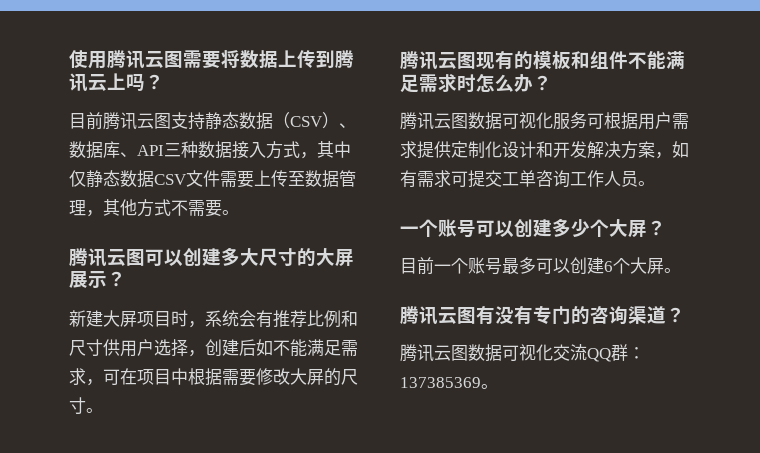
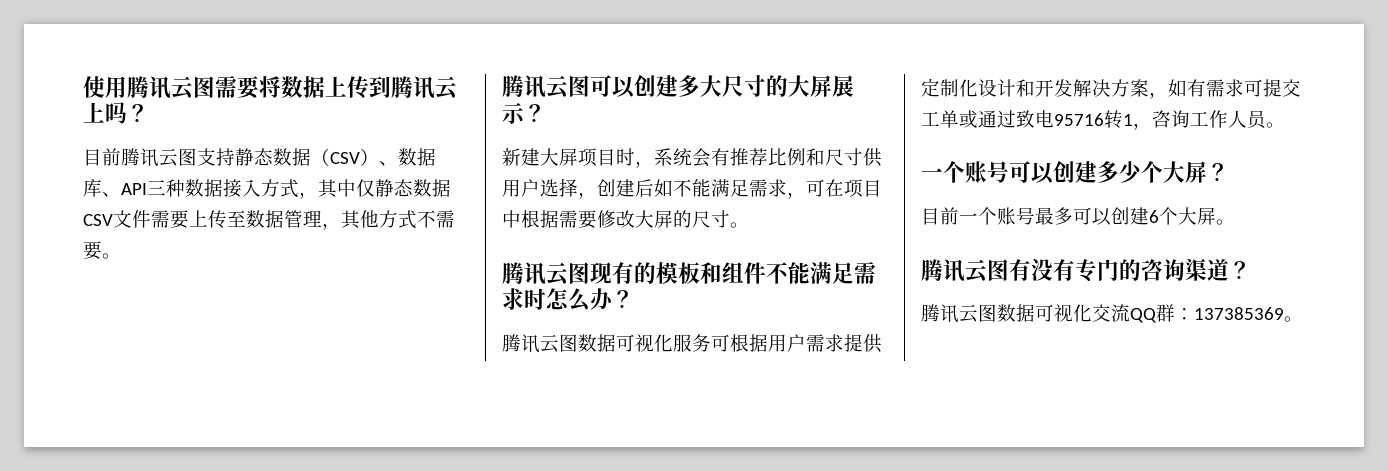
- 腾讯云图数据可视化服务可根据用户需求提供定制化设计和开发解决方案，如有需求可提交工单咨询工作人员。
+ 腾讯云图数据可视化服务可根据用户需求提供定制化设计和开发解决方案，如有需求可提交工单或通过致电95716转1，咨询工作人员。

